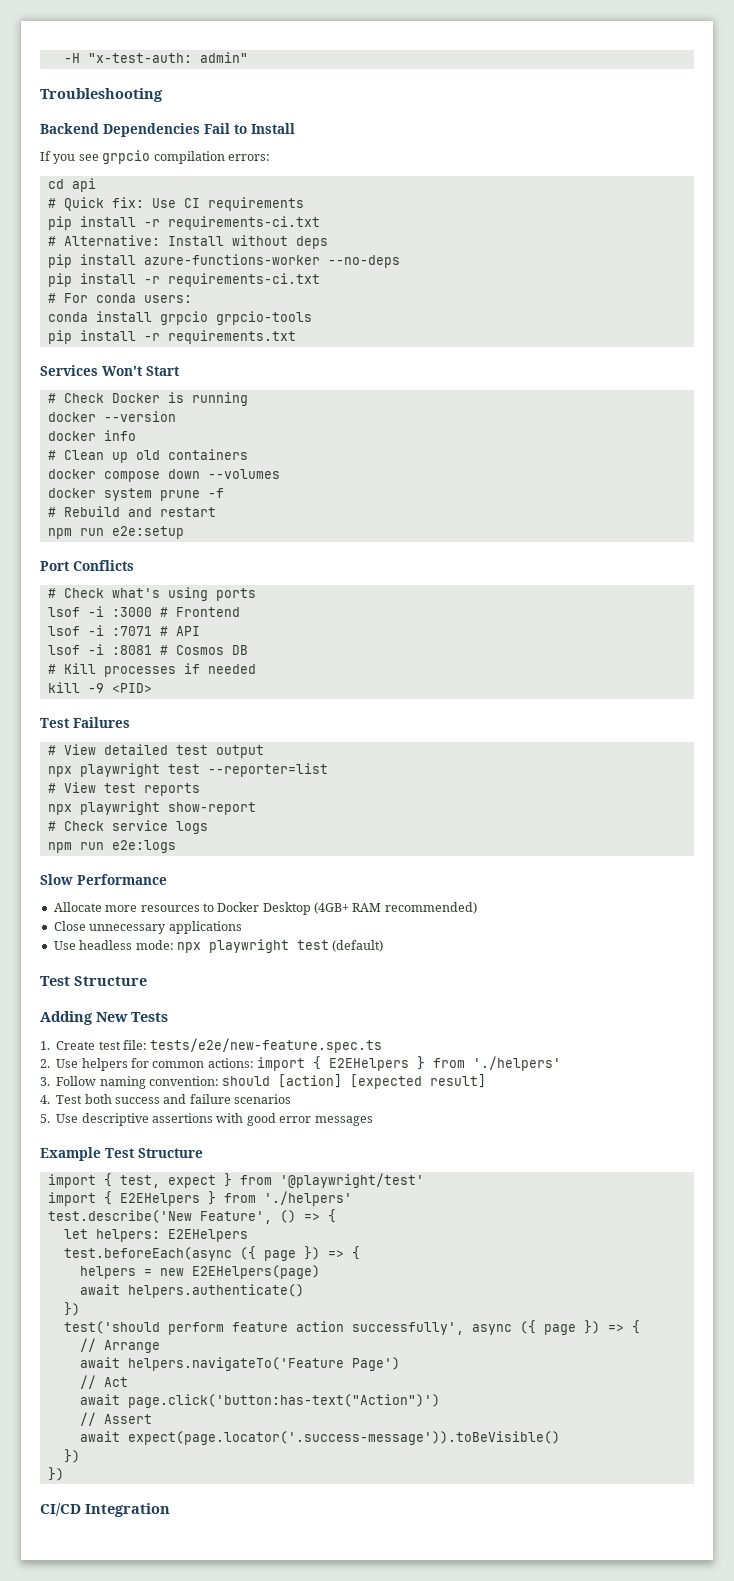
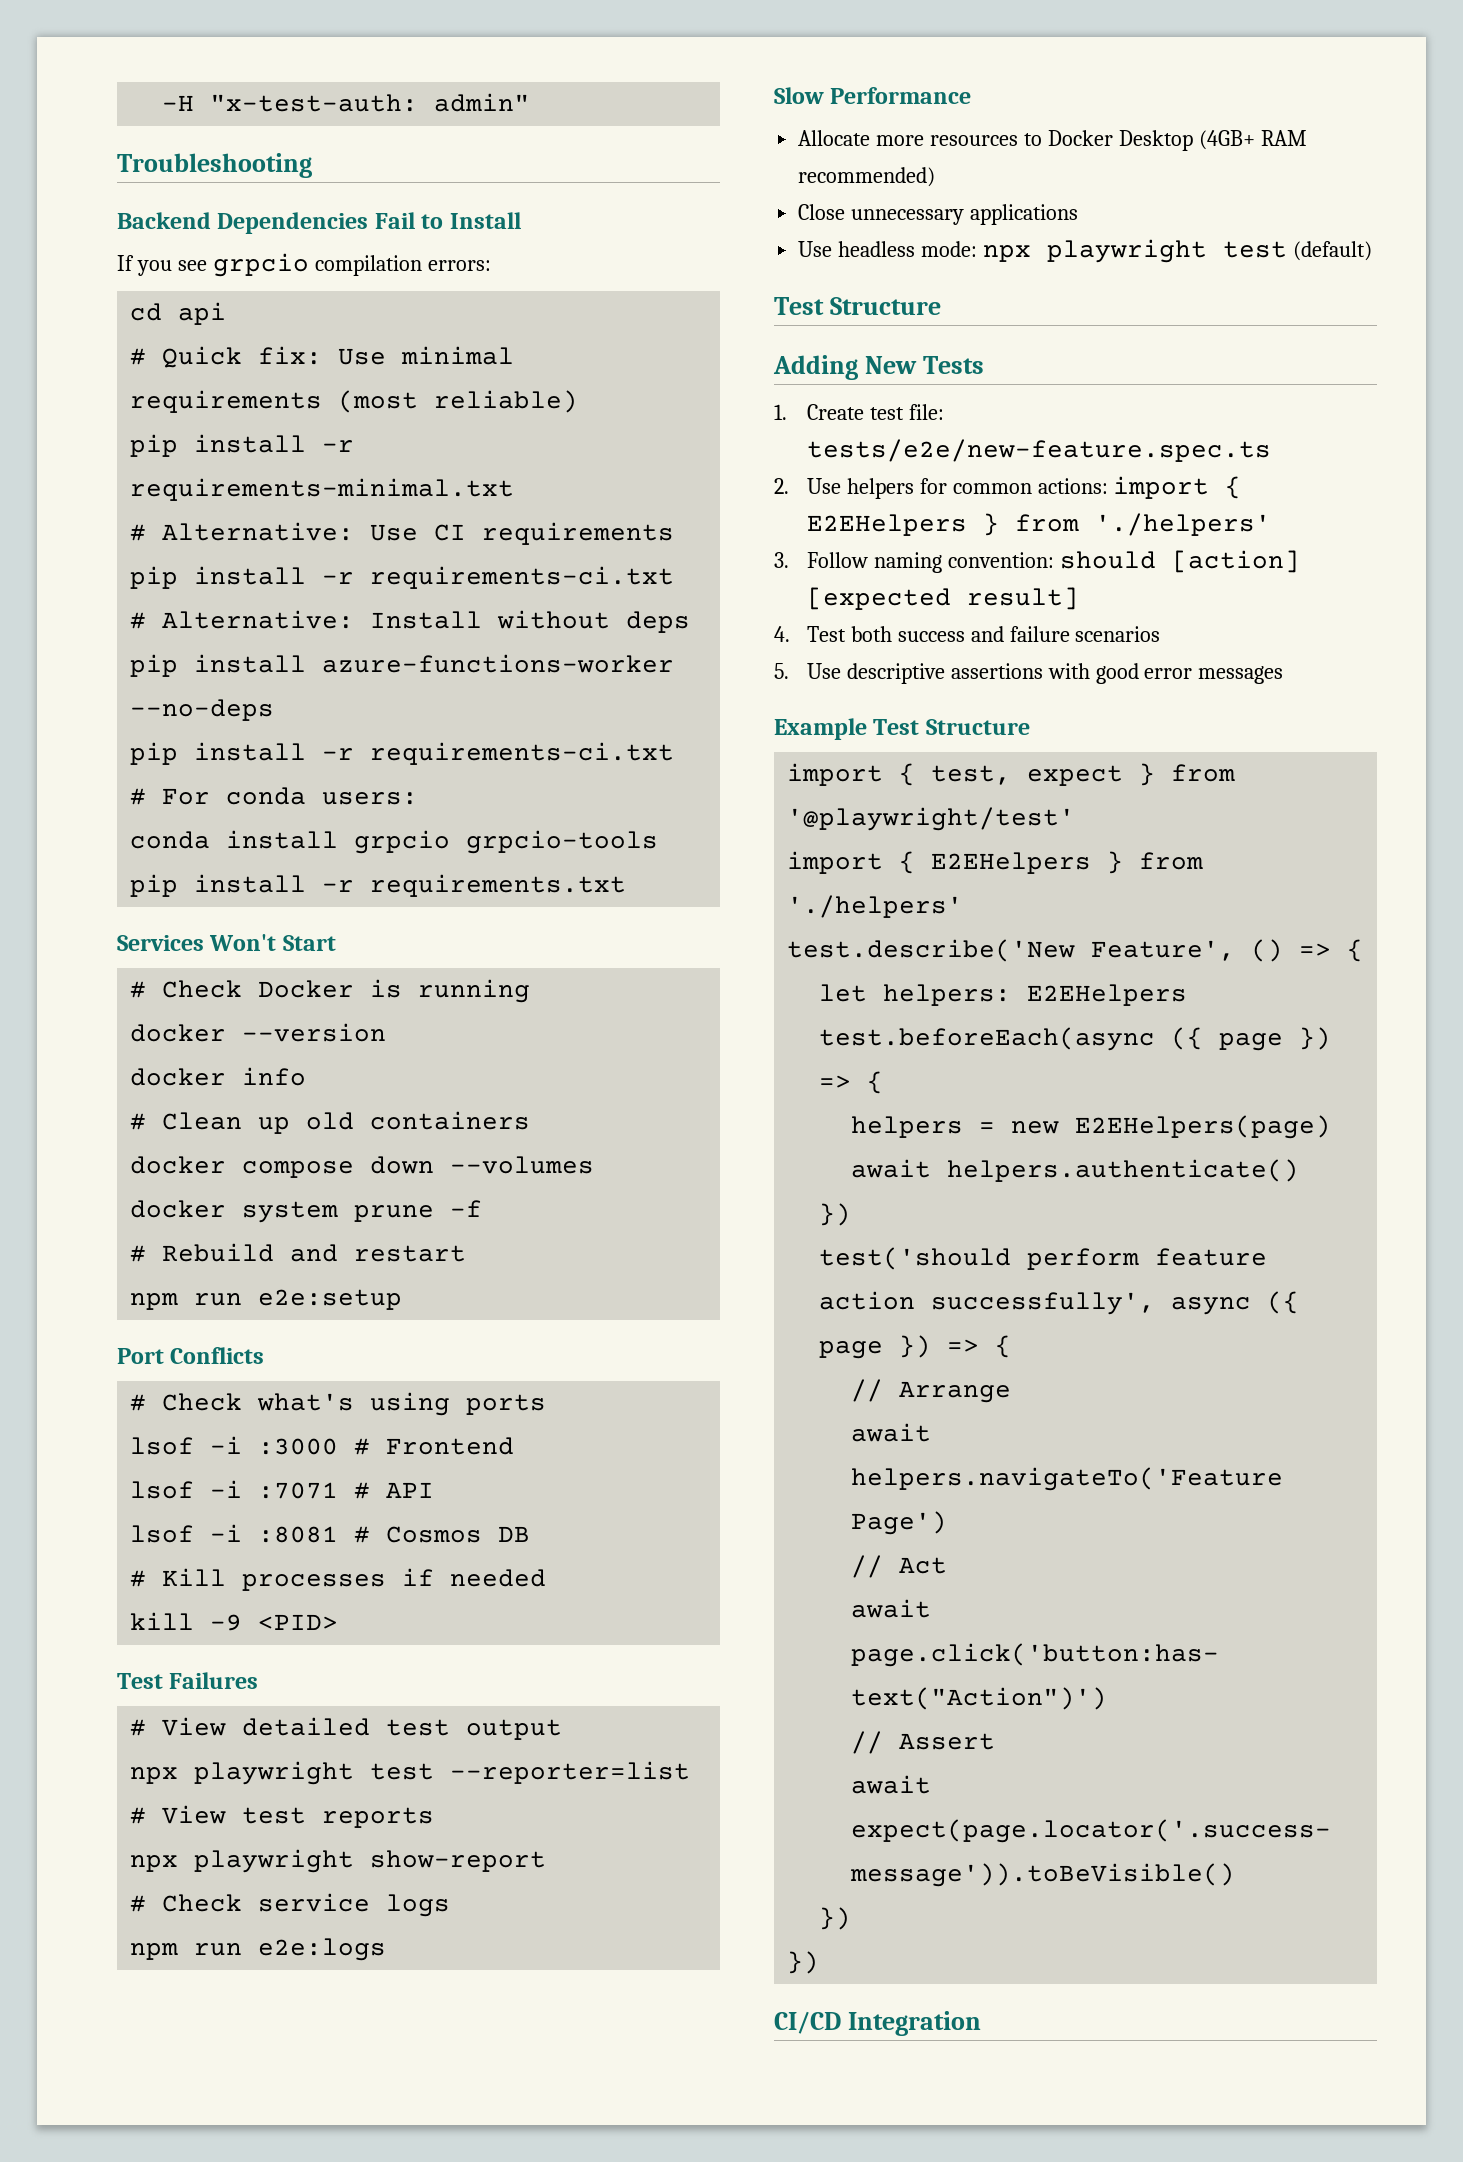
- # Quick fix: Use CI requirements
+ # Quick fix: Use minimal requirements (most reliable)
+ pip install -r requirements-minimal.txt
+ # Alternative: Use CI requirements

